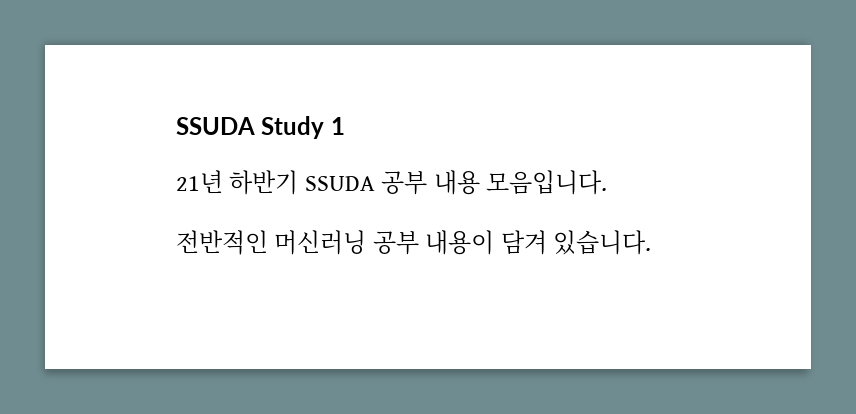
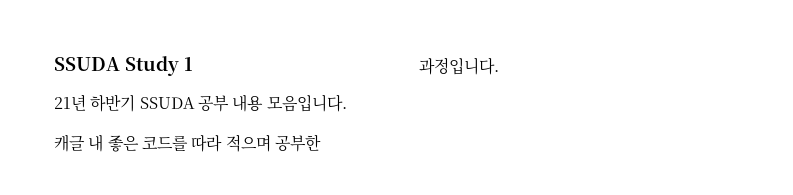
- 전반적인 머신러닝 공부 내용이 담겨 있습니다.
+ 캐글 내 좋은 코드를 따라 적으며 공부한 과정입니다.

